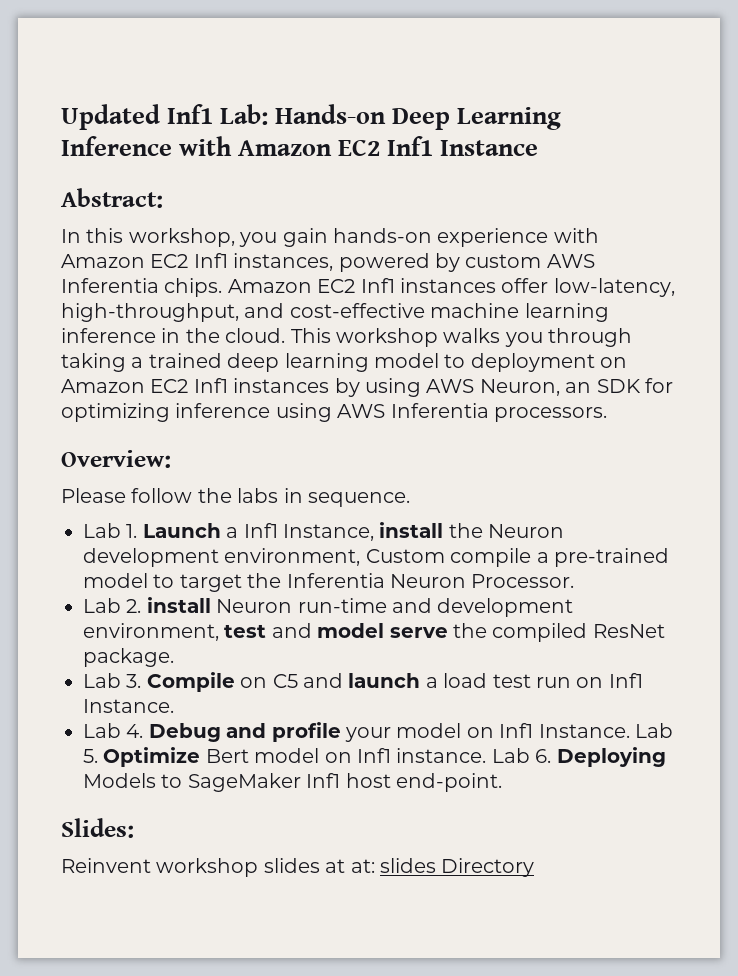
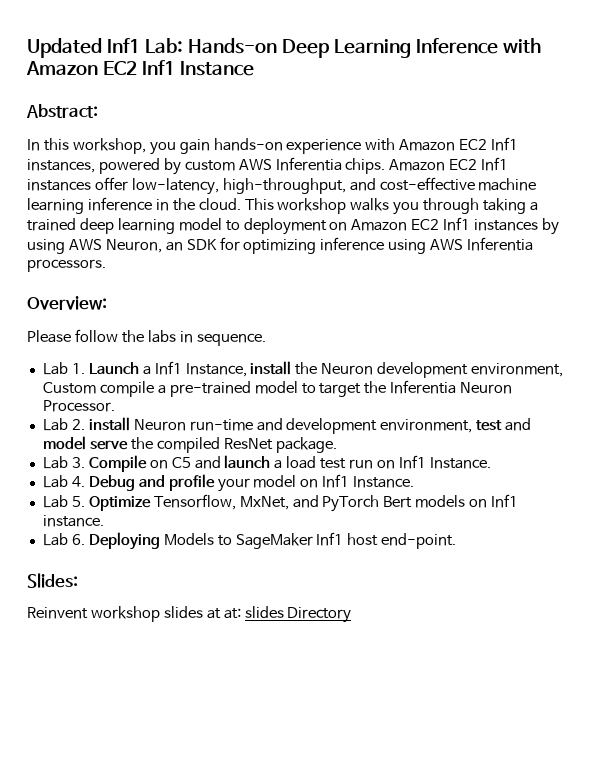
- Lab 4. Debug and profile your model on Inf1 Instance. Lab 5. Optimize Bert model on Inf1 instance. Lab 6. Deploying Models to SageMaker Inf1 host end-point.
+ Lab 4. Debug and profile your model on Inf1 Instance.
+ Lab 5. Optimize Tensorflow, MxNet, and PyTorch Bert models on Inf1 instance.
+ Lab 6. Deploying Models to SageMaker Inf1 host end-point.

